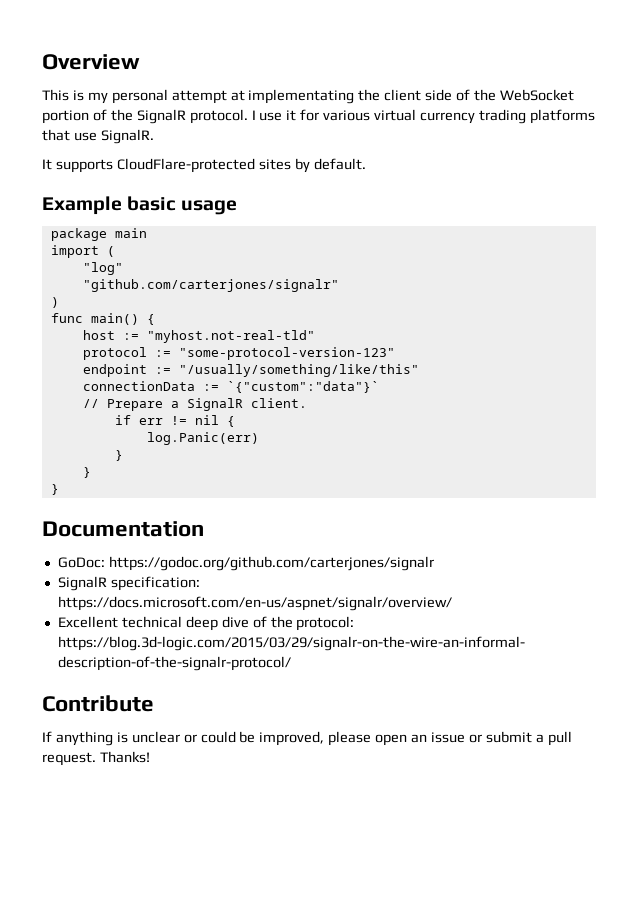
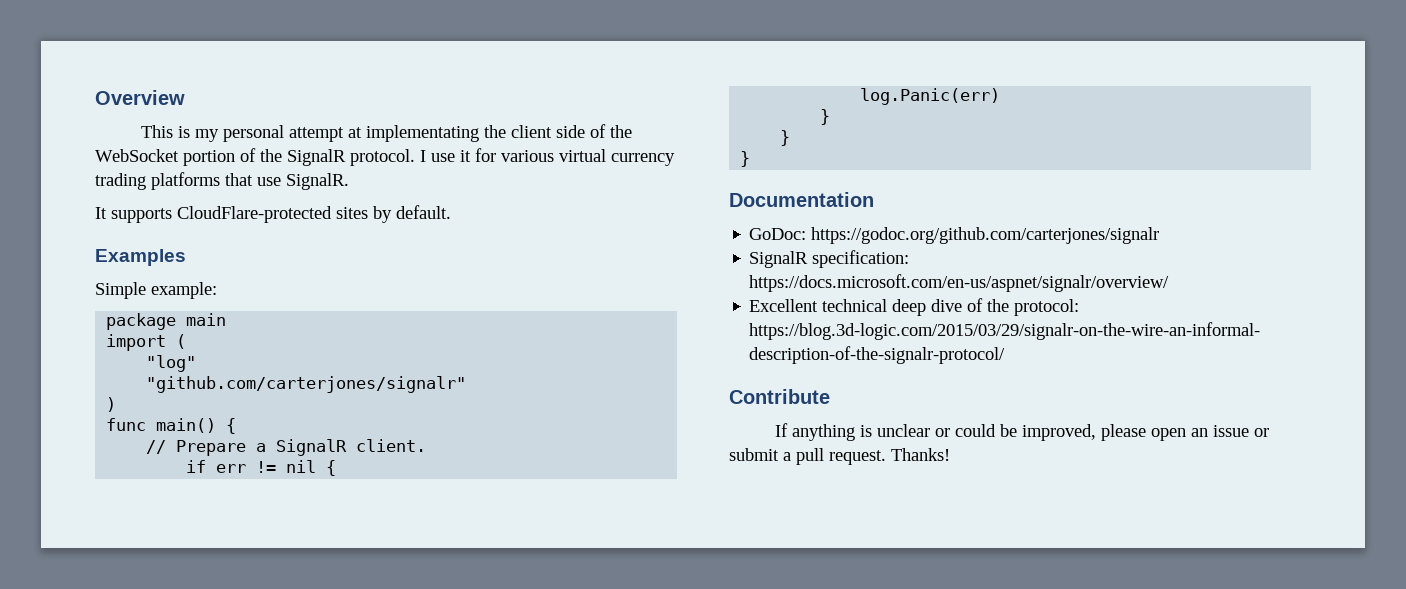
- Example basic usage
+ Examples
+ Simple example:
- host := "myhost.not-real-tld"
- protocol := "some-protocol-version-123"
- endpoint := "/usually/something/like/this"
- connectionData := `{"custom":"data"}`

